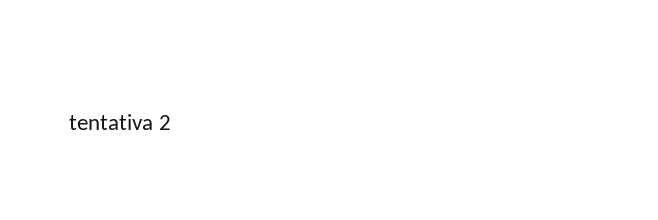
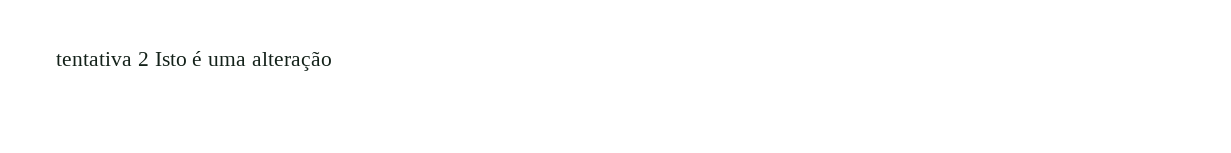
- tentativa 2
+ tentativa 2 Isto é uma alteração

